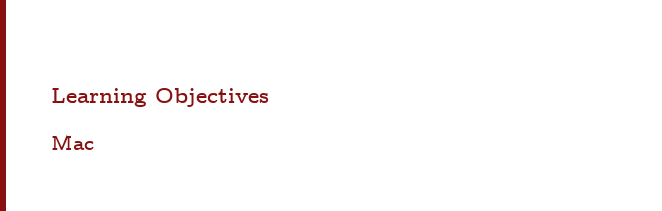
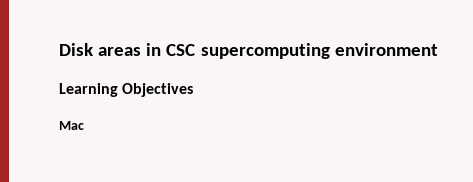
+ Disk areas in CSC supercomputing environment

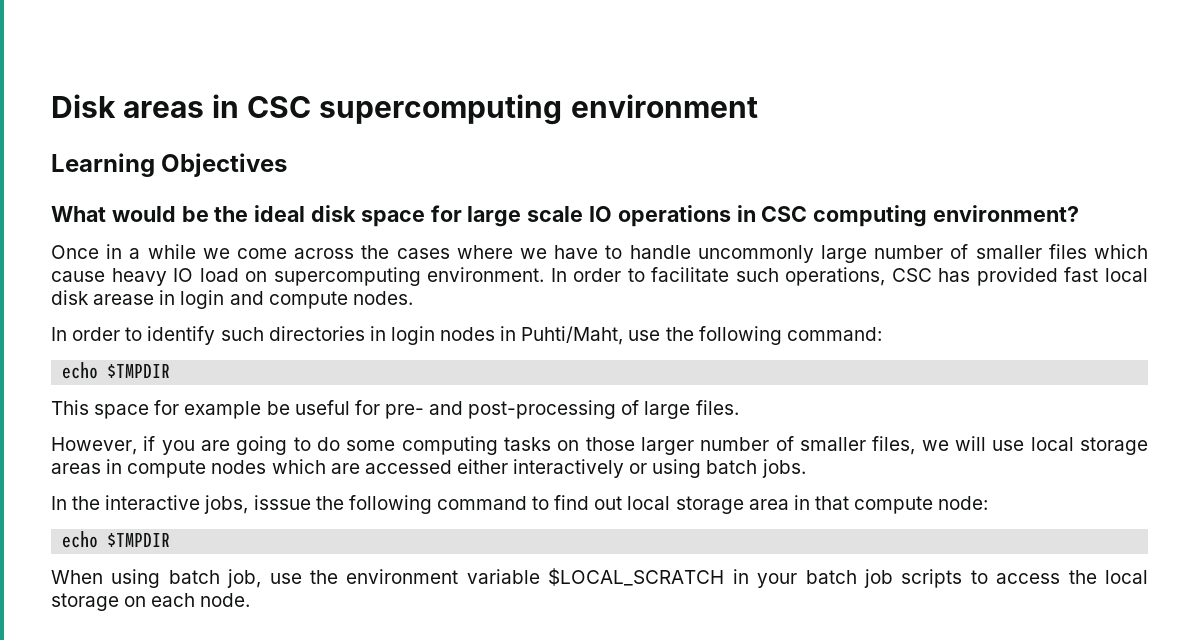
- Mac
+ What would be the ideal disk space for large scale IO operations in CSC computing environment?
+ Once in a while we come across the cases where we have to handle uncommonly large number of smaller files which cause heavy IO load on supercomputing environment. In order to facilitate such operations, CSC has provided fast local disk arease in login and compute nodes.
+ In order to identify such directories in login nodes in Puhti/Maht, use the following command:
+ echo $TMPDIR
+ This space for example be useful for pre- and post-processing of large files.
+ However, if you are going to do some computing tasks on those larger number of smaller files, we will use local storage areas in compute nodes which are accessed either interactively or using batch jobs.
+ In the interactive jobs, isssue the following command to find out local storage area in that compute node:
+ echo $TMPDIR
+ When using batch job, use the environment variable $LOCAL_SCRATCH in your batch job scripts to access the local storage on each node.

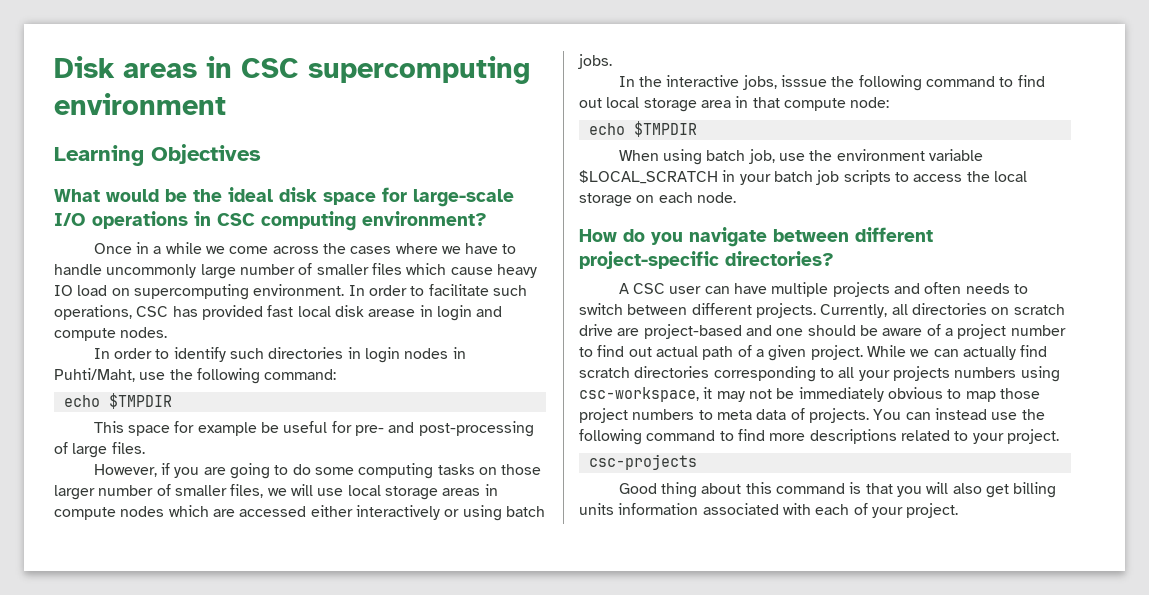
- What would be the ideal disk space for large scale IO operations in CSC computing environment?
+ What would be the ideal disk space for large-scale I/O operations in CSC computing environment?
+ How do you navigate between different project-specific directories?
+ A CSC user can have multiple projects and often needs to switch between different projects. Currently, all directories on scratch drive are project-based and one should be aware of a project number to find out actual path of a given project. While we can actually find scratch directories corresponding to all your projects numbers using csc-workspace, it may not be immediately obvious to map those project numbers to meta data of projects. You can instead use the following command to find more descriptions related to your project.
+ csc-projects
+ Good thing about this command is that you will also get billing units information associated with each of your project.

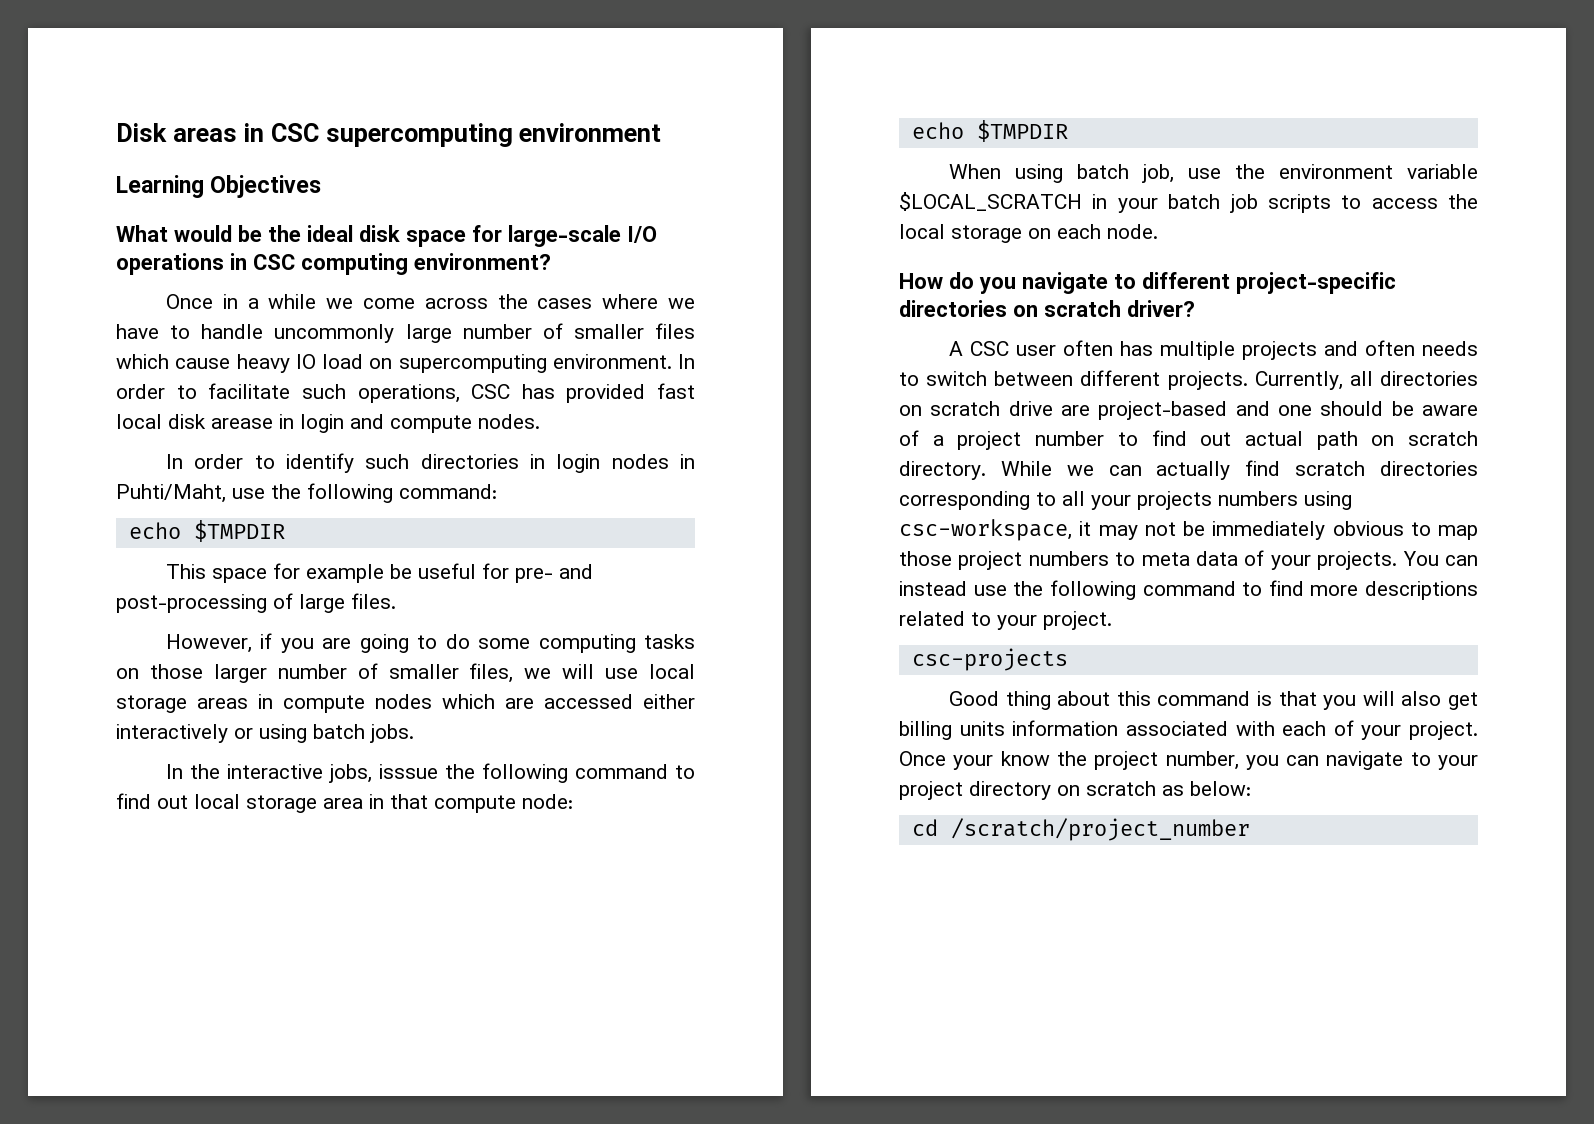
- How do you navigate between different project-specific directories?
+ How do you navigate to different project-specific directories on scratch driver?
- A CSC user can have multiple projects and often needs to switch between different projects.
+ A CSC user often has multiple projects and often needs to switch between different projects.
- Currently, all directories on scratch drive are project-based and one should be aware of a project number to find out actual path of a given project.
+ Currently, all directories on scratch drive are project-based and one should be aware of a project number to find out actual path on scratch directory.
- While we can actually find scratch directories corresponding to all your projects numbers using csc-workspace, it may not be immediately obvious to map those project numbers to meta data of projects.
+ While we can actually find scratch directories corresponding to all your projects numbers using csc-workspace, it may not be immediately obvious to map those project numbers to meta data of your projects.
+ Once your know the project number, you can navigate to your project directory on scratch as below:
+ cd /scratch/project_number

